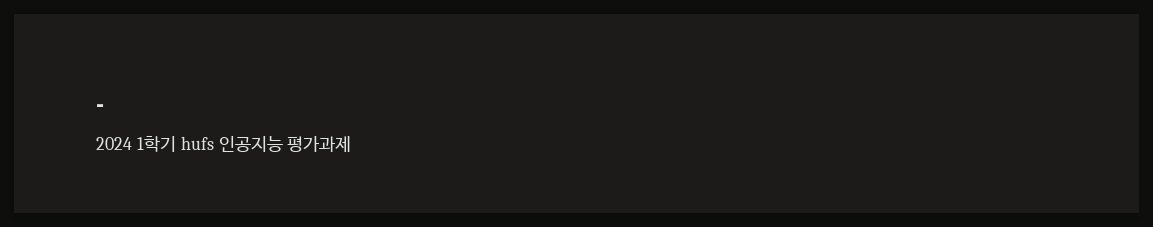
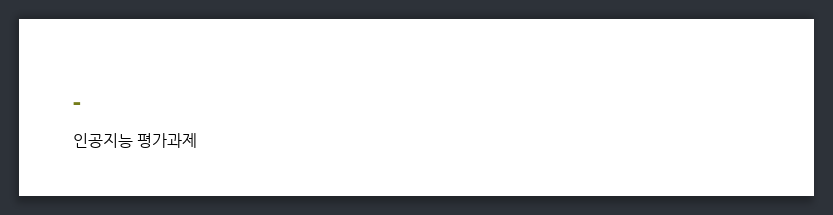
- 2024 1학기 hufs 인공지능 평가과제
+ 인공지능 평가과제

